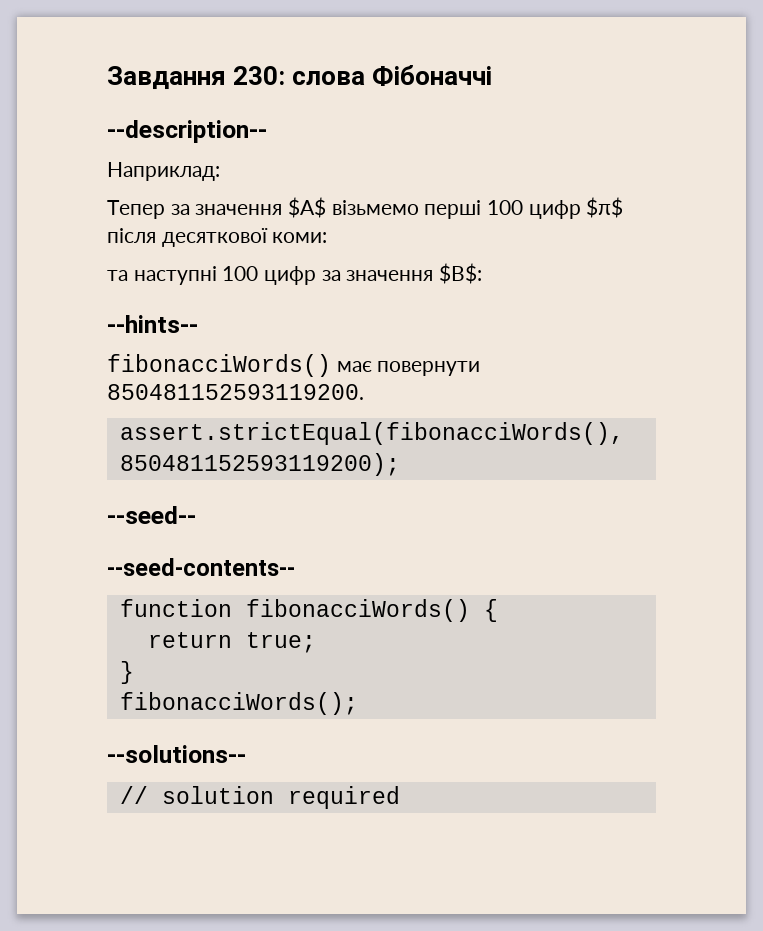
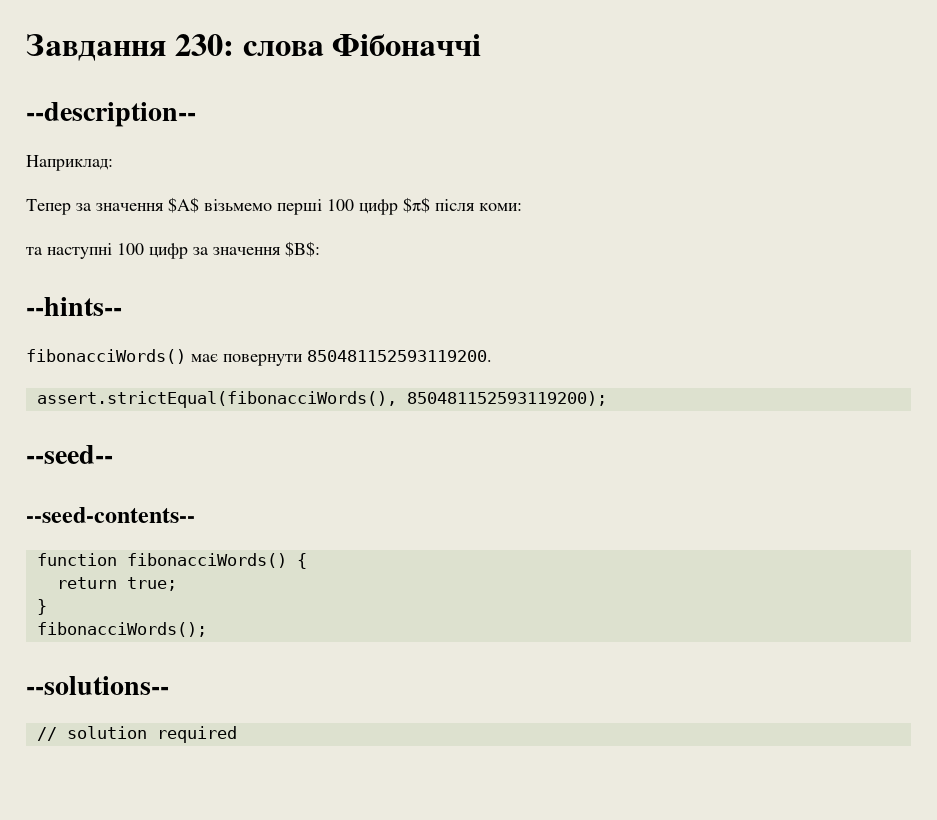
- Тепер за значення $A$ візьмемо перші 100 цифр $π$ після десяткової коми:
+ Тепер за значення $A$ візьмемо перші 100 цифр $π$ після коми:

